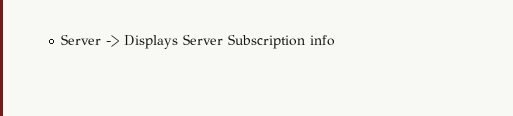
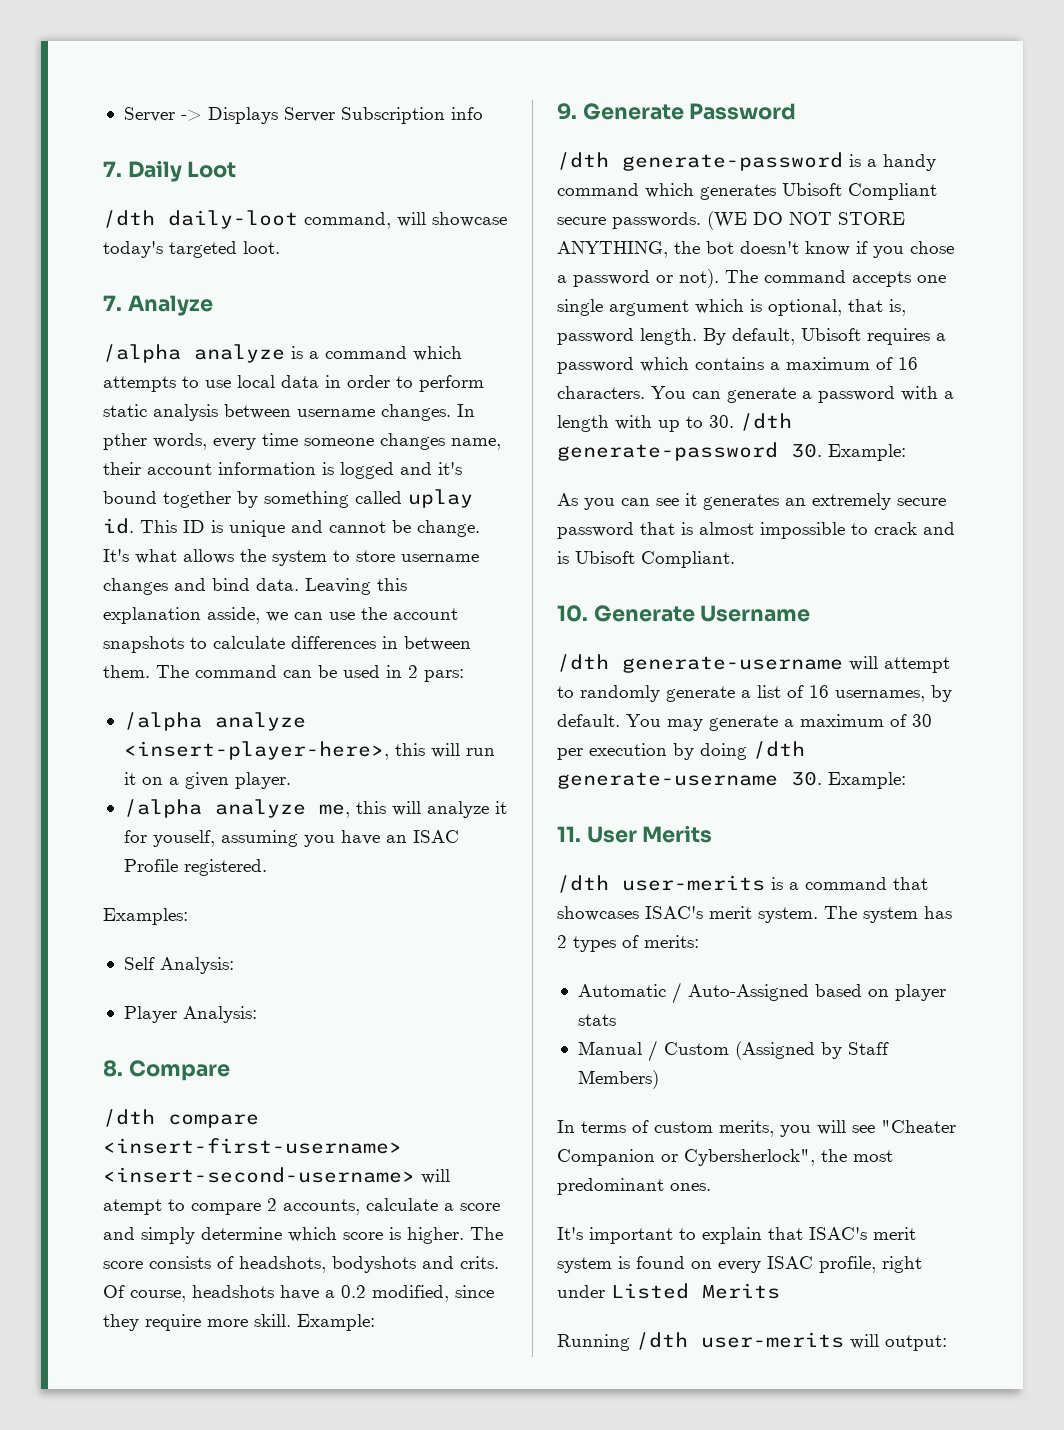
+ 7. Daily Loot
+ /dth daily-loot command, will showcase today's targeted loot.
+ 7. Analyze
+ /alpha analyze is a command which attempts to use local data in order to perform static analysis between username changes. In pther words, every time someone changes name, their account information is logged and it's bound together by something called uplay id. This ID is unique and cannot be change. It's what allows the system to store username changes and bind data. Leaving this explanation asside, we can use the account snapshots to calculate differences in between them. The command can be used in 2 pars:
+ /alpha analyze <insert-player-here>, this will run it on a given player.
+ /alpha analyze me, this will analyze it for youself, assuming you have an ISAC Profile registered.
+ Examples:
+ Self Analysis:
+ Player Analysis:
+ 8. Compare
+ /dth compare <insert-first-username> <insert-second-username> will atempt to compare 2 accounts, calculate a score and simply determine which score is higher. The score consists of headshots, bodyshots and crits. Of course, headshots have a 0.2 modified, since they require more skill. Example:
+ 9. Generate Password
+ /dth generate-password is a handy command which generates Ubisoft Compliant secure passwords. (WE DO NOT STORE ANYTHING, the bot doesn't know if you chose a password or not). The command accepts one single argument which is optional, that is, password length. By default, Ubisoft requires a password which contains a maximum of 16 characters. You can generate a password with a length with up to 30. /dth generate-password 30. Example:
+ As you can see it generates an extremely secure password that is almost impossible to crack and is Ubisoft Compliant.
+ 10. Generate Username
+ /dth generate-username will attempt to randomly generate a list of 16 usernames, by default. You may generate a maximum of 30 per execution by doing /dth generate-username 30. Example:
+ 11. User Merits
+ /dth user-merits is a command that showcases ISAC's merit system. The system has 2 types of merits:
+ Automatic / Auto-Assigned based on player stats
+ Manual / Custom (Assigned by Staff Members)
+ In terms of custom merits, you will see "Cheater Companion or Cybersherlock", the most predominant ones.
+ It's important to explain that ISAC's merit system is found on every ISAC profile, right under Listed Merits
+ Running /dth user-merits will output:

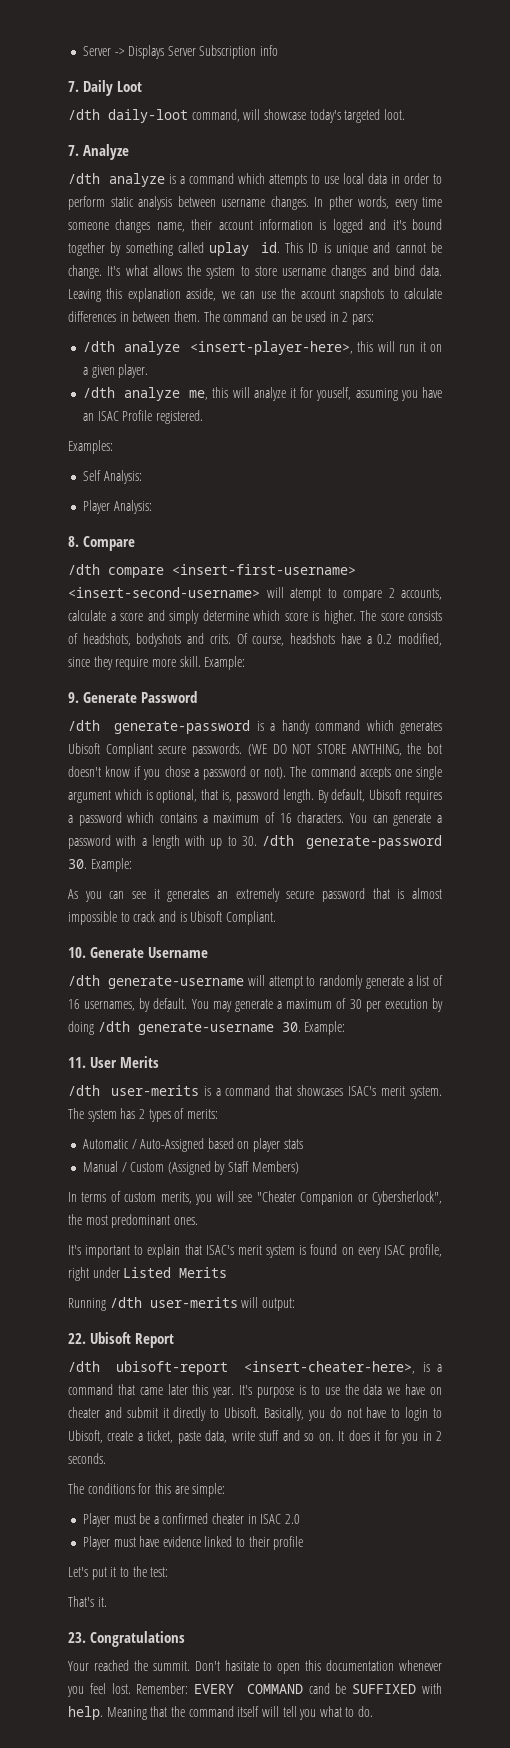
- /alpha analyze is a command which attempts to use local data in order to perform static analysis between username changes.
+ /dth analyze is a command which attempts to use local data in order to perform static analysis between username changes.
- /alpha analyze <insert-player-here>, this will run it on a given player.
+ /dth analyze <insert-player-here>, this will run it on a given player.
- /alpha analyze me, this will analyze it for youself, assuming you have an ISAC Profile registered.
+ /dth analyze me, this will analyze it for youself, assuming you have an ISAC Profile registered.
+ 22. Ubisoft Report
+ /dth ubisoft-report <insert-cheater-here>, is a command that came later this year. It's purpose is to use the data we have on cheater and submit it directly to Ubisoft. Basically, you do not have to login to Ubisoft, create a ticket, paste data, write stuff and so on. It does it for you in 2 seconds.
+ The conditions for this are simple:
+ Player must be a confirmed cheater in ISAC 2.0
+ Player must have evidence linked to their profile
+ Let's put it to the test:
+ That's it.
+ 23. Congratulations
+ Your reached the summit. Don't hasitate to open this documentation whenever you feel lost. Remember: EVERY COMMAND cand be SUFFIXED with help. Meaning that the command itself will tell you what to do.

